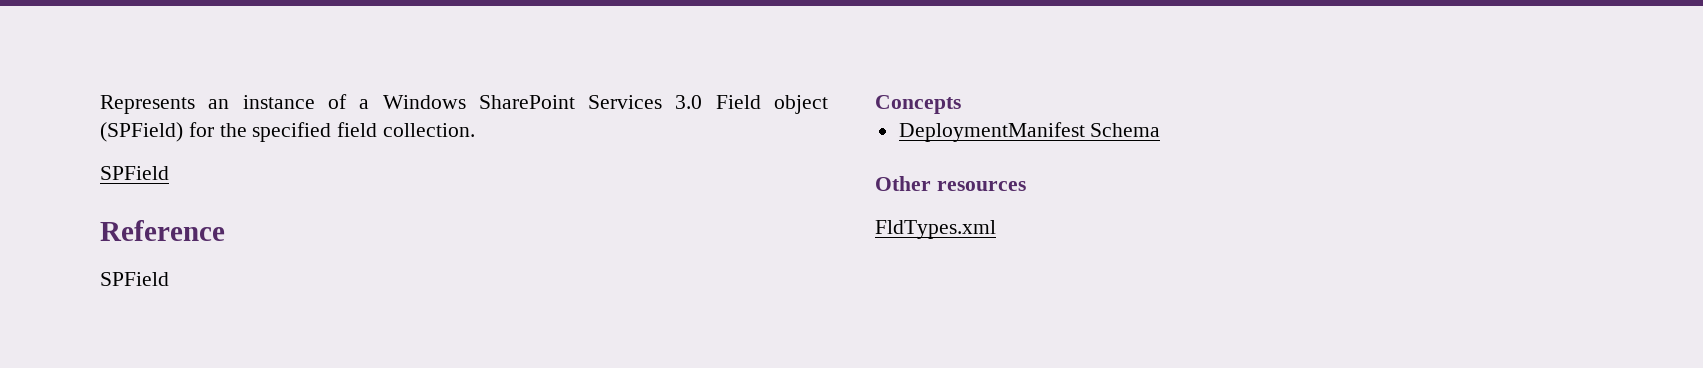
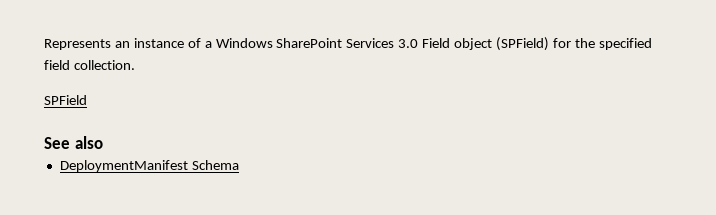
- Reference
- SPField
- Concepts
+ See also
- Other resources
- FldTypes.xml

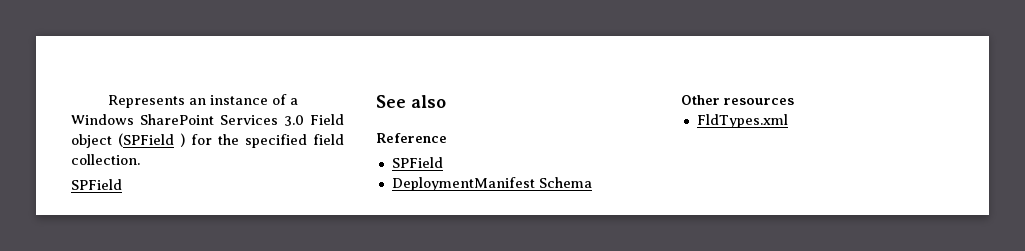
- Represents an instance of a Windows SharePoint Services 3.0 Field object (SPField) for the specified field collection.
+ Represents an instance of a Windows SharePoint Services 3.0 Field object (SPField ) for the specified field collection.
+ Reference
+ SPField
+ Other resources
+ FldTypes.xml

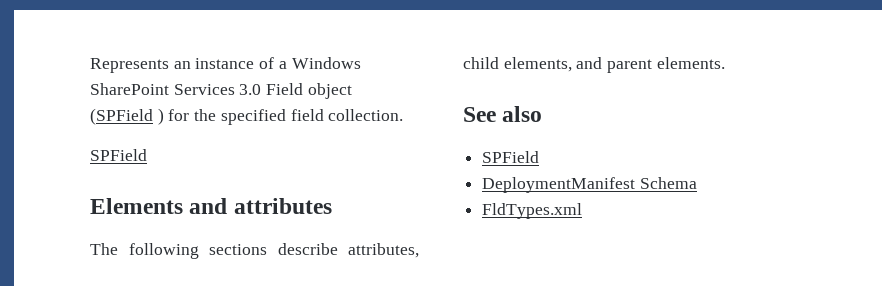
+ Elements and attributes
+ The following sections describe attributes, child elements, and parent elements.
- Reference
- Other resources

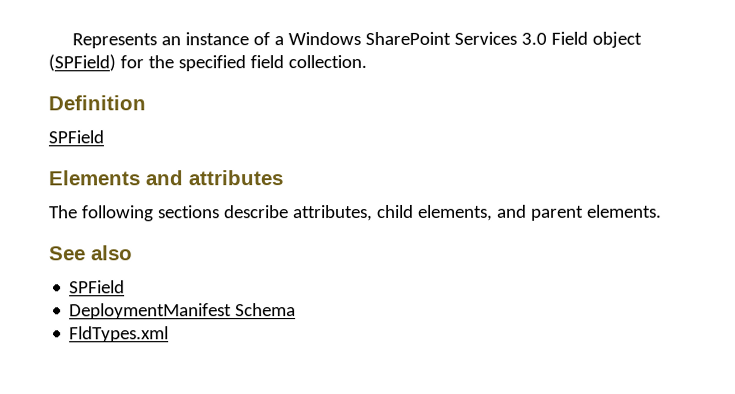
- Represents an instance of a Windows SharePoint Services 3.0 Field object (SPField ) for the specified field collection.
+ Represents an instance of a Windows SharePoint Services 3.0 Field object (SPField) for the specified field collection.
+ Definition

